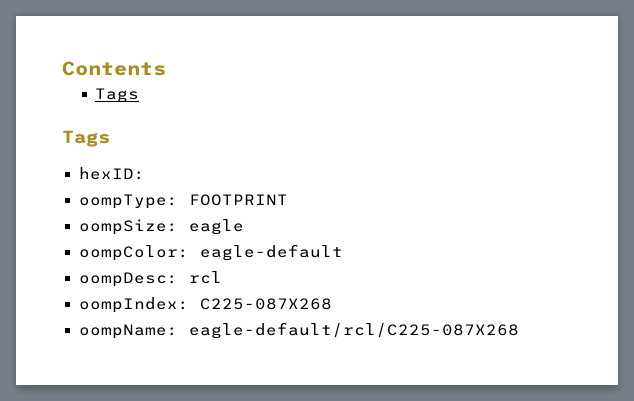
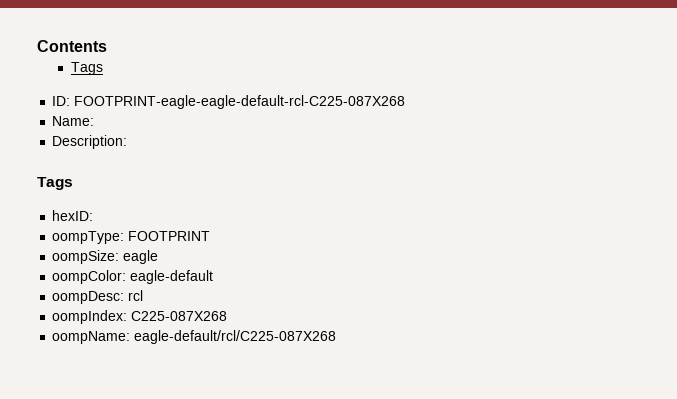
+ ID: FOOTPRINT-eagle-eagle-default-rcl-C225-087X268
+ Name:
+ Description:

